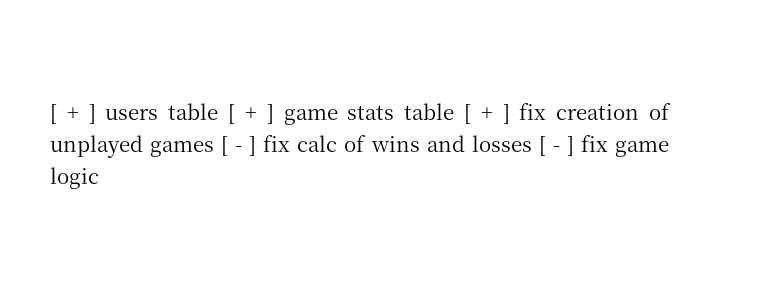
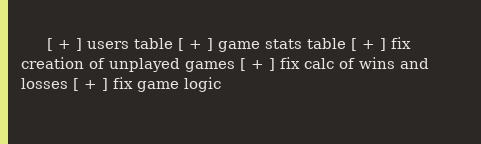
- [ + ] users table [ + ] game stats table [ + ] fix creation of unplayed games [ - ] fix calc of wins and losses [ - ] fix game logic
+ [ + ] users table [ + ] game stats table [ + ] fix creation of unplayed games [ + ] fix calc of wins and losses [ + ] fix game logic

